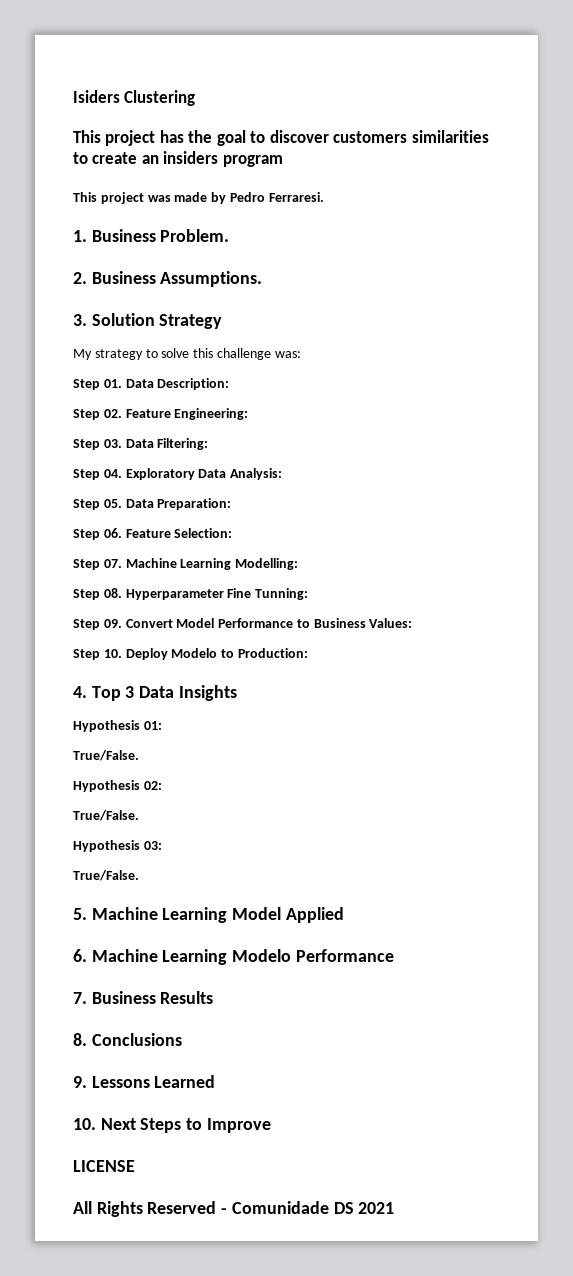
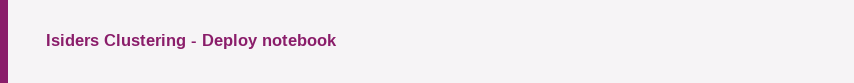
- Isiders Clustering
- This project has the goal to discover customers similarities to create an insiders program
- This project was made by Pedro Ferraresi.
- 1. Business Problem.
- 2. Business Assumptions.
- 3. Solution Strategy
- My strategy to solve this challenge was:
- Step 01. Data Description:
- Step 02. Feature Engineering:
- Step 03. Data Filtering:
- Step 04. Exploratory Data Analysis:
- Step 05. Data Preparation:
- Step 06. Feature Selection:
- Step 07. Machine Learning Modelling:
- Step 08. Hyperparameter Fine Tunning:
- Step 09. Convert Model Performance to Business Values:
- Step 10. Deploy Modelo to Production:
- 4. Top 3 Data Insights
- Hypothesis 01:
- True/False.
- Hypothesis 02:
- True/False.
- Hypothesis 03:
- True/False.
- 5. Machine Learning Model Applied
- 6. Machine Learning Modelo Performance
- 7. Business Results
- 8. Conclusions
- 9. Lessons Learned
- 10. Next Steps to Improve
- LICENSE
- All Rights Reserved - Comunidade DS 2021
+ Isiders Clustering - Deploy notebook

